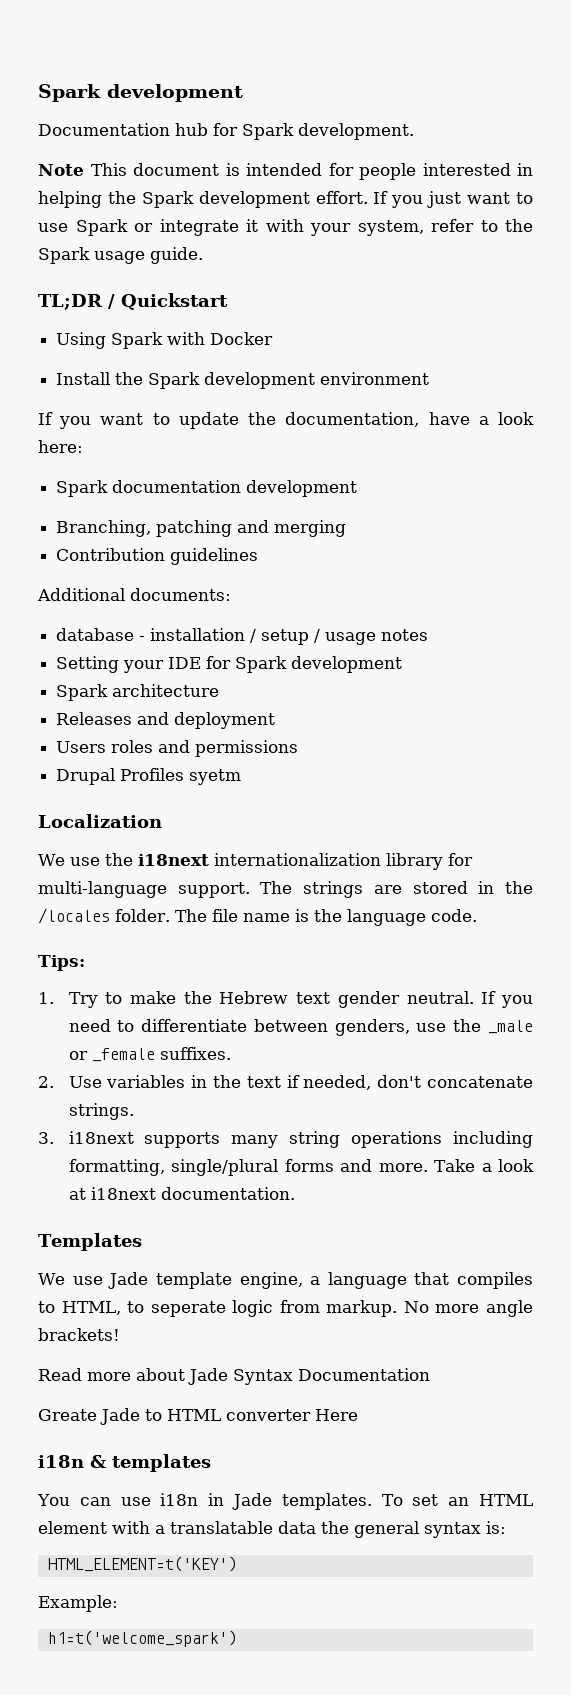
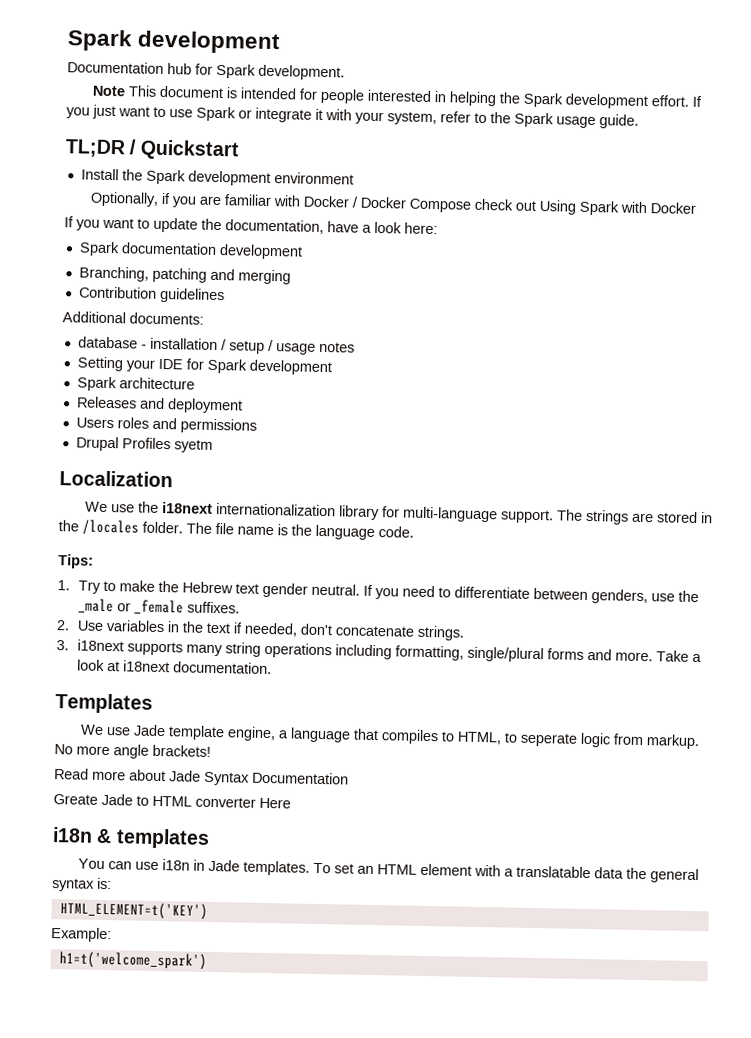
- Using Spark with Docker
+ Optionally, if you are familiar with Docker / Docker Compose check out Using Spark with Docker

